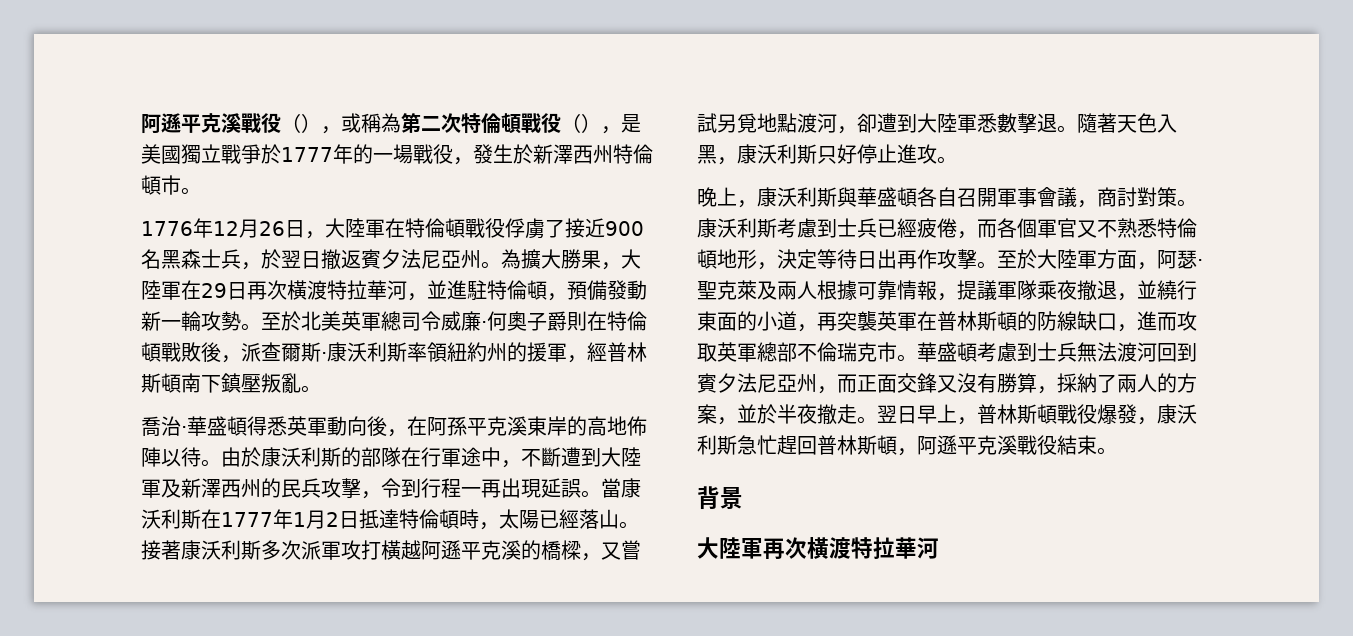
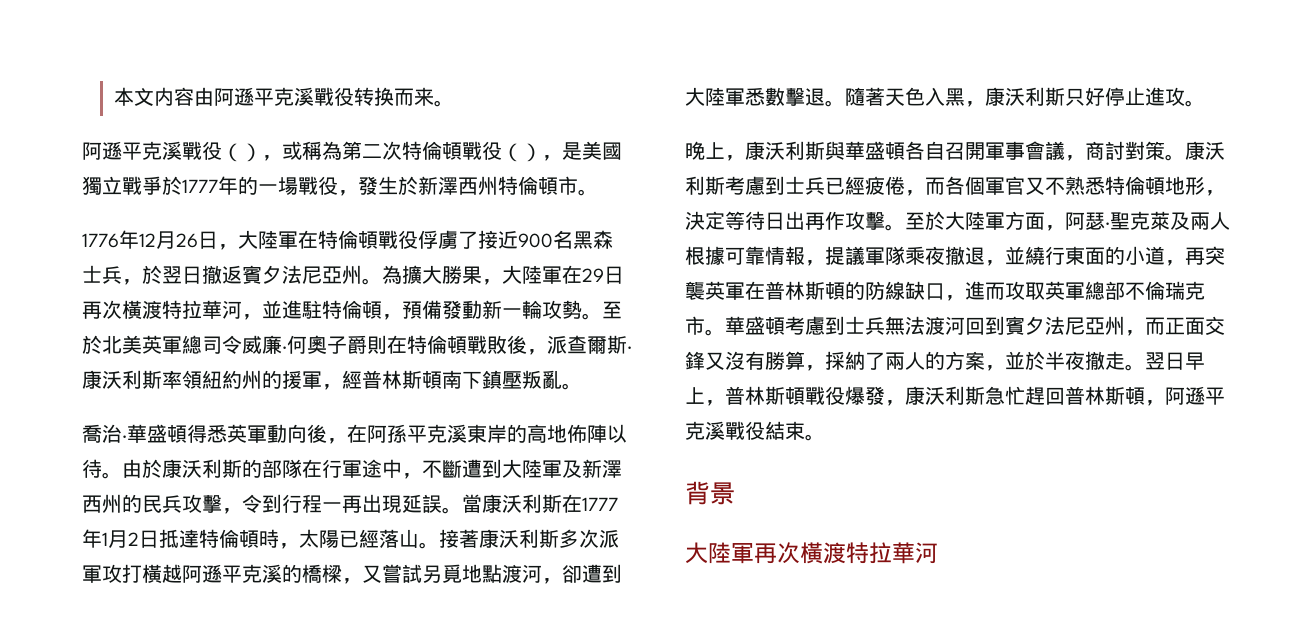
+ 本文内容由阿遜平克溪戰役转换而来。

